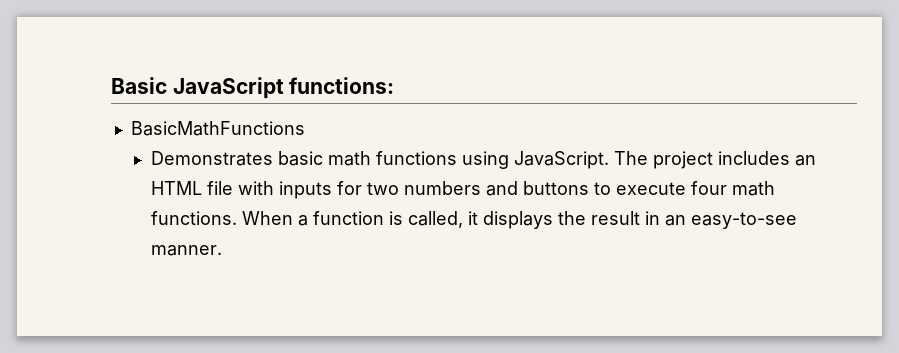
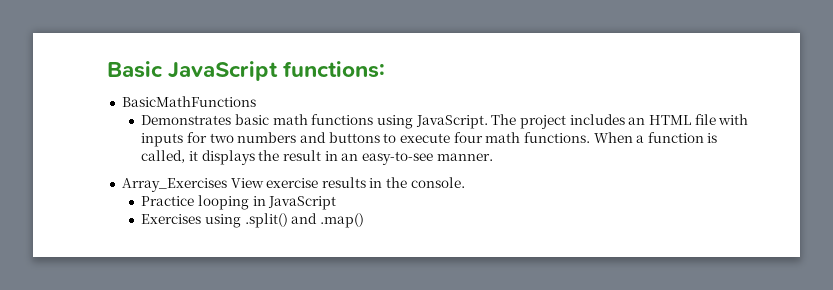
+ Array_Exercises View exercise results in the console.
+ Practice looping in JavaScript
+ Exercises using .split() and .map()

